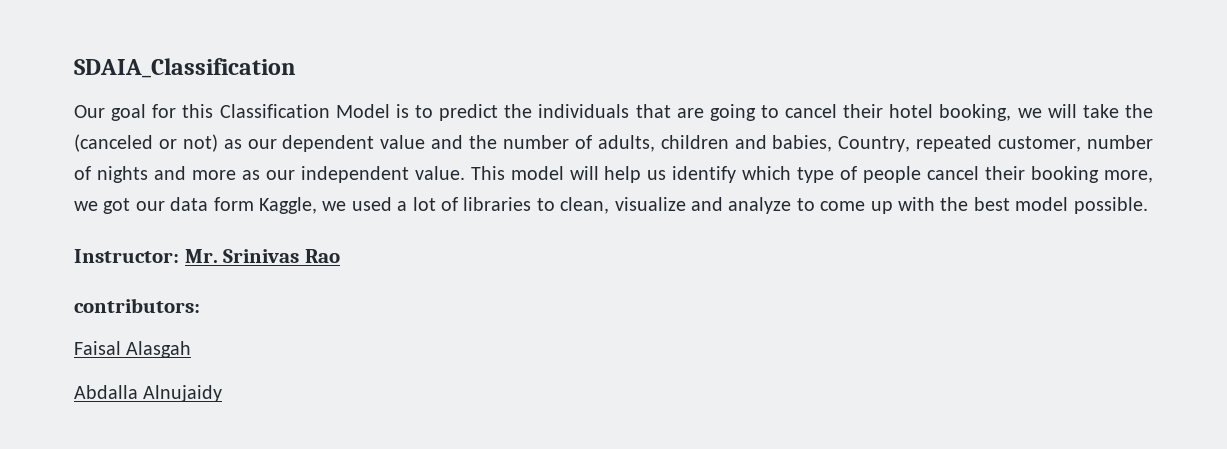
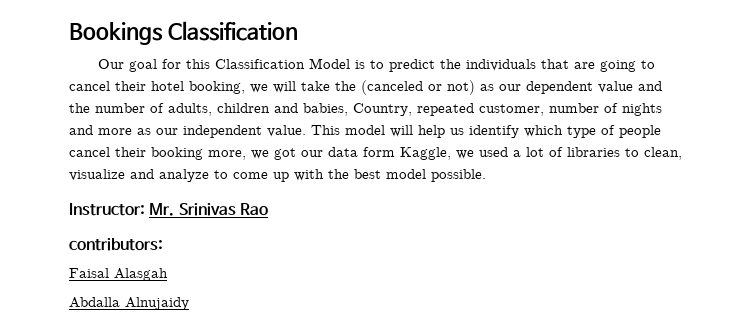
- SDAIA_Classification
+ Bookings Classification

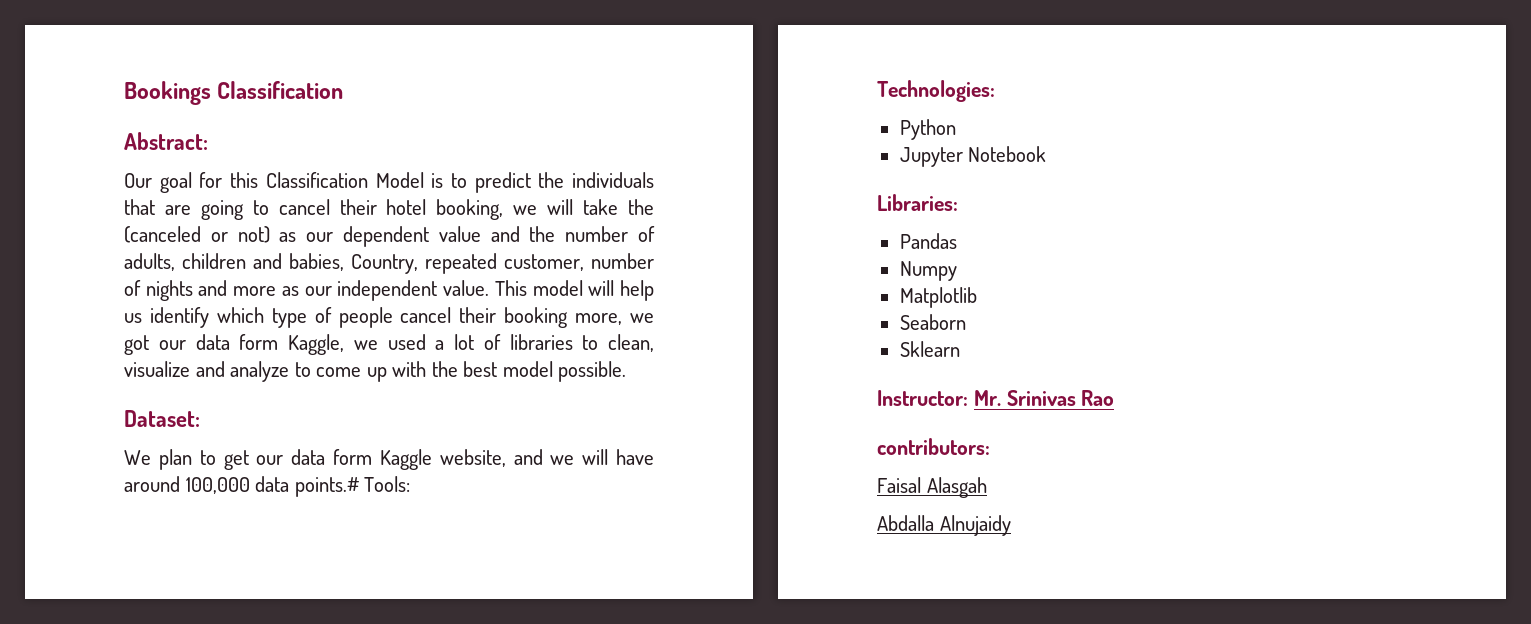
+ Abstract:
+ Dataset:
+ We plan to get our data form Kaggle website, and we will have around 100,000 data points.# Tools:
+ Technologies:
+ Python
+ Jupyter Notebook
+ Libraries:
+ Pandas
+ Numpy
+ Matplotlib
+ Seaborn
+ Sklearn

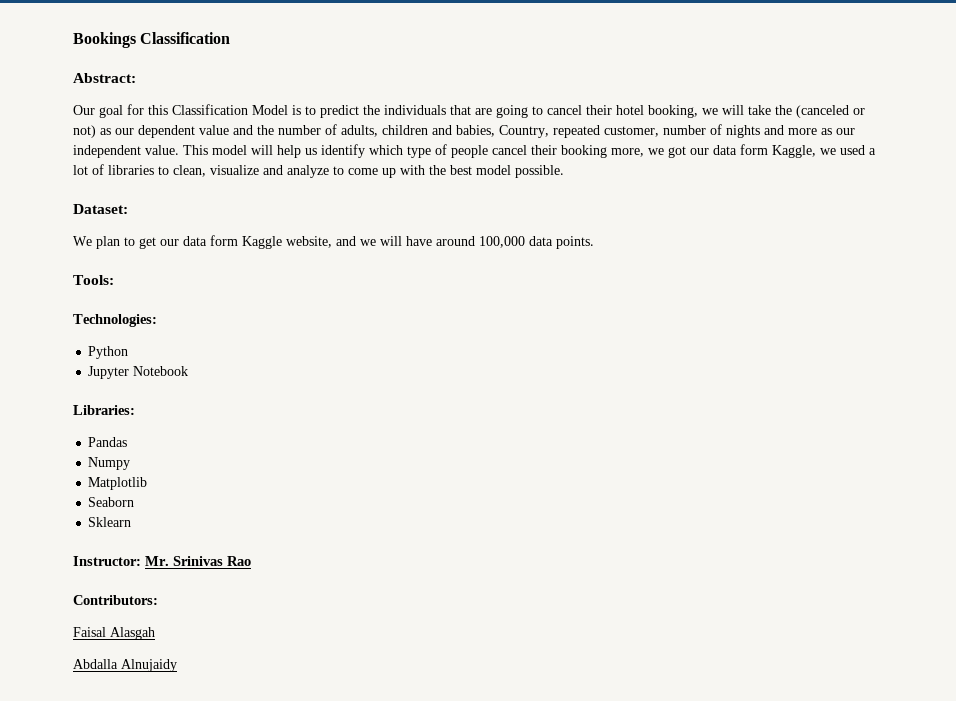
- We plan to get our data form Kaggle website, and we will have around 100,000 data points.# Tools:
+ We plan to get our data form Kaggle website, and we will have around 100,000 data points.
+ Tools:
- contributors:
+ Contributors:

